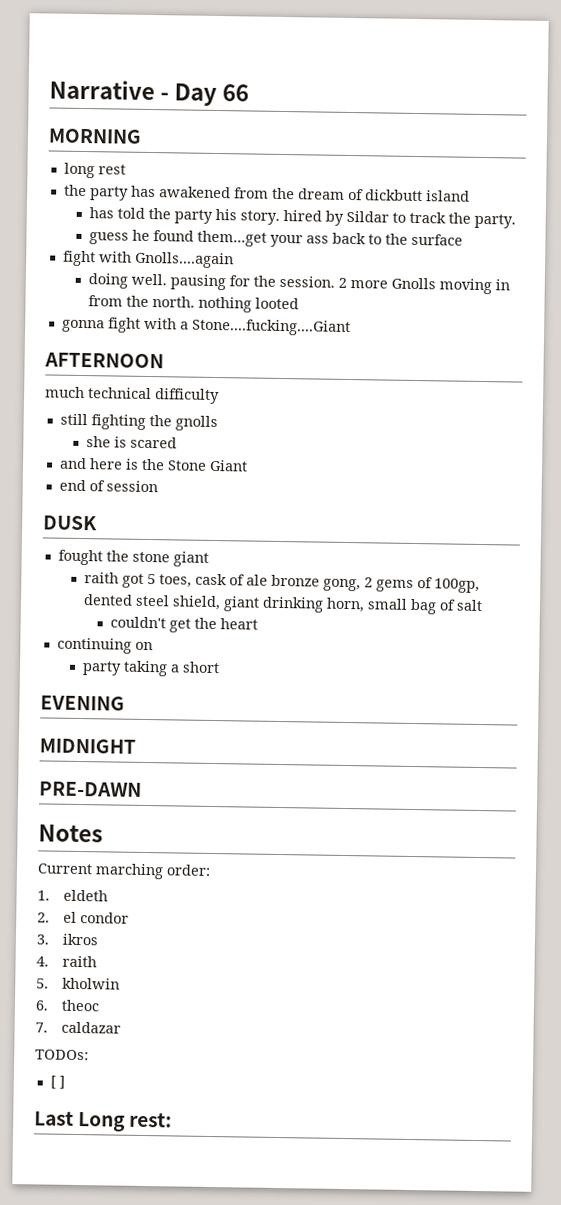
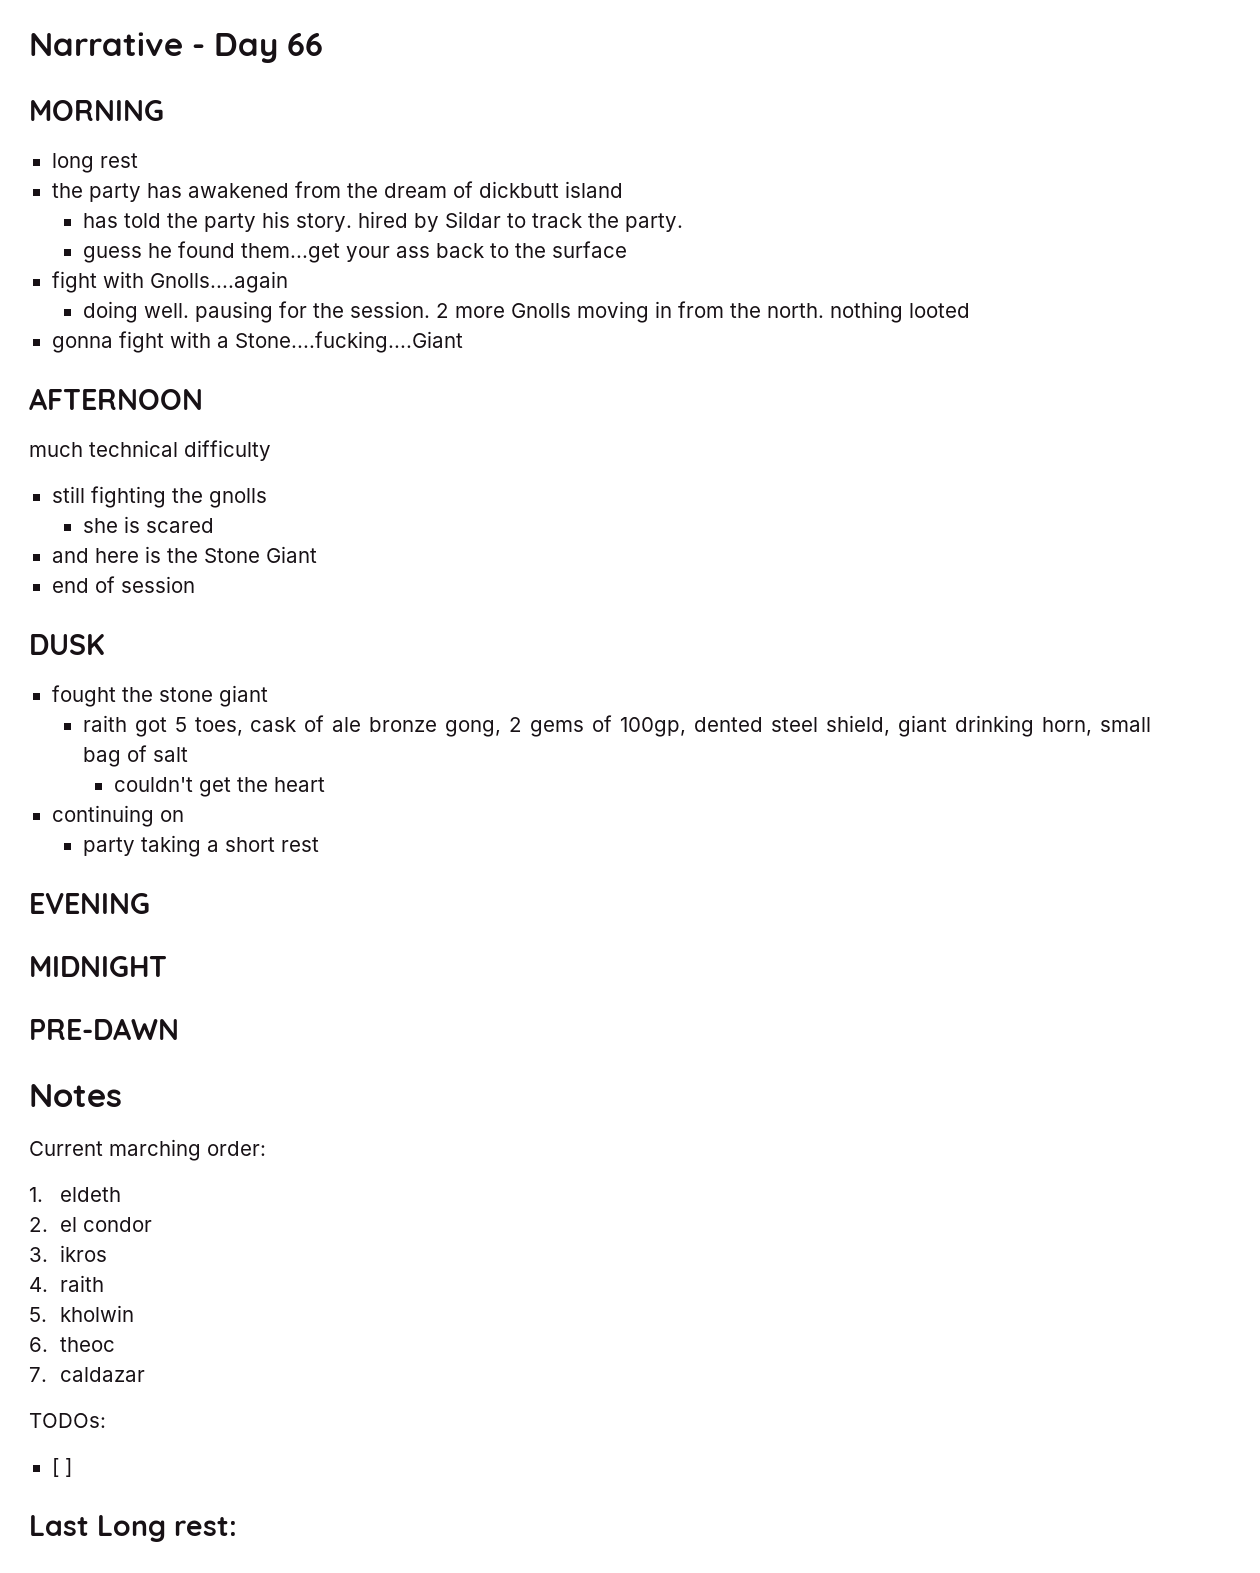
- party taking a short
+ party taking a short rest

